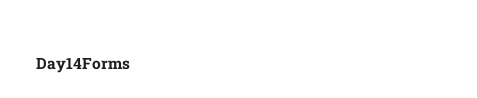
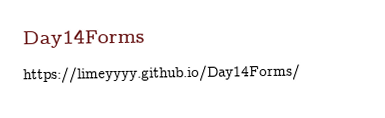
+ https://limeyyyy.github.io/Day14Forms/

